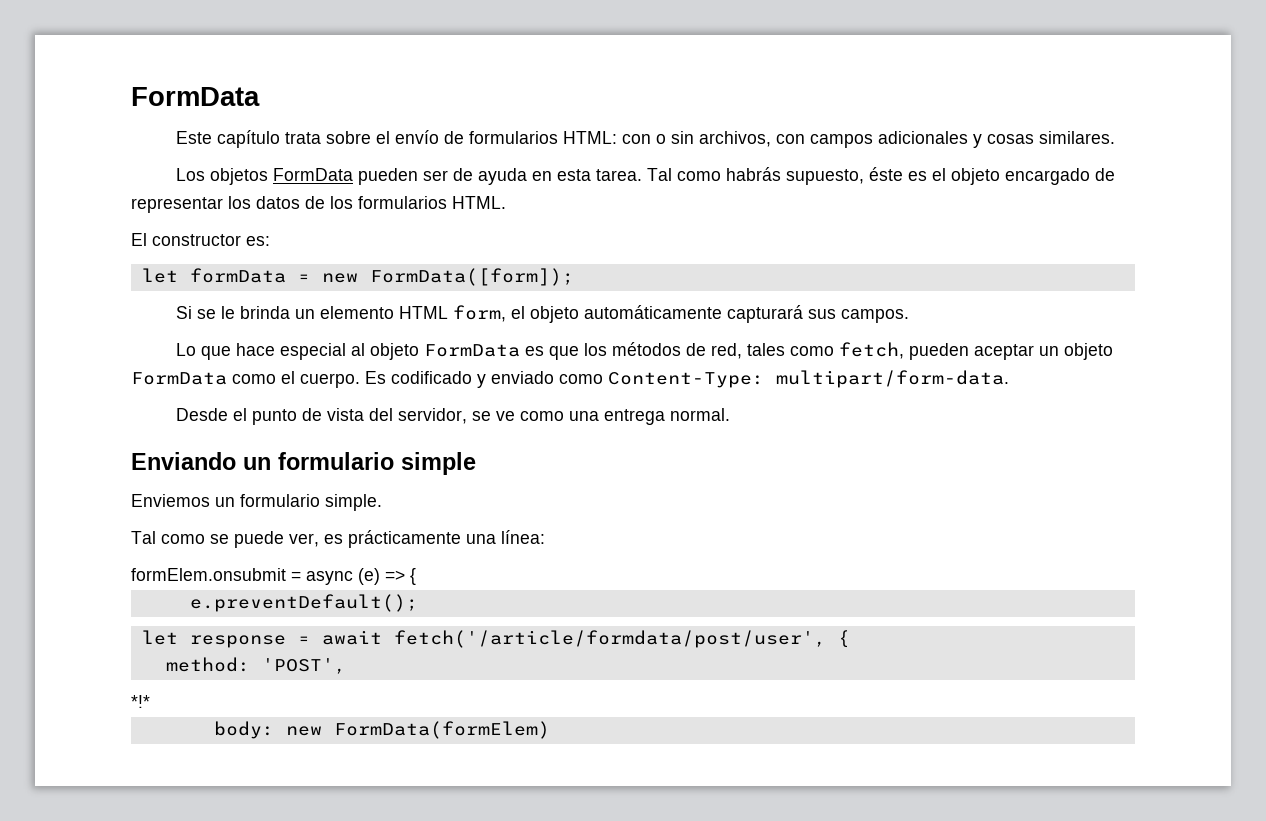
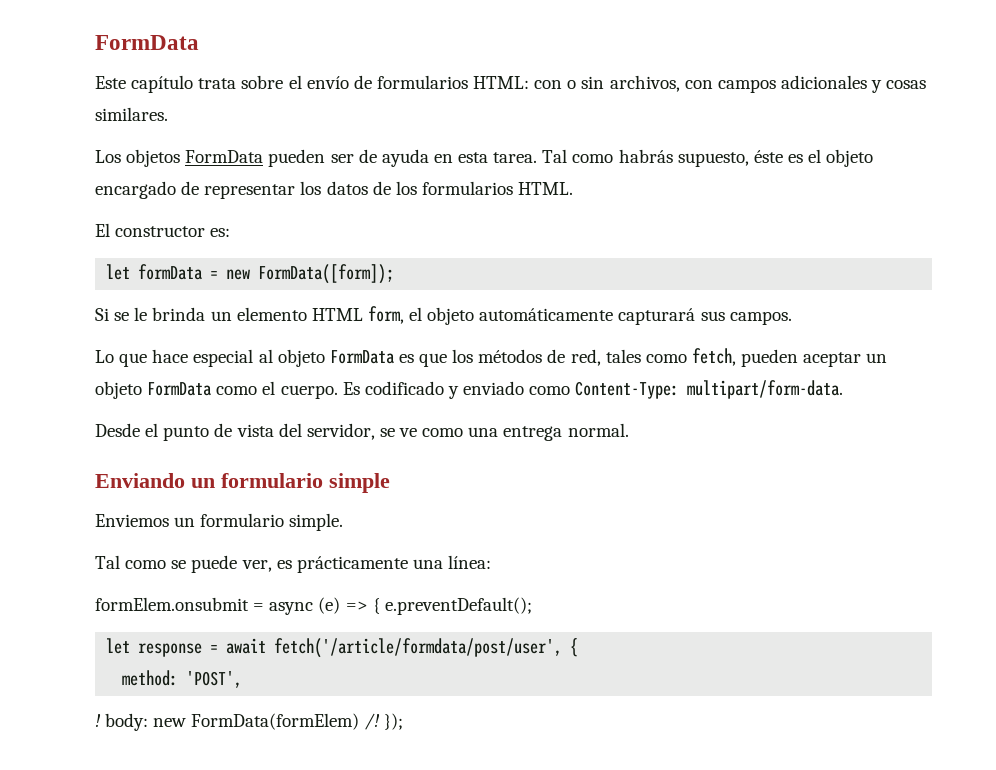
- formElem.onsubmit = async (e) => {
- e.preventDefault();
+ formElem.onsubmit = async (e) => { e.preventDefault();
- *!*
- body: new FormData(formElem)
+ ! body: new FormData(formElem) /! });

